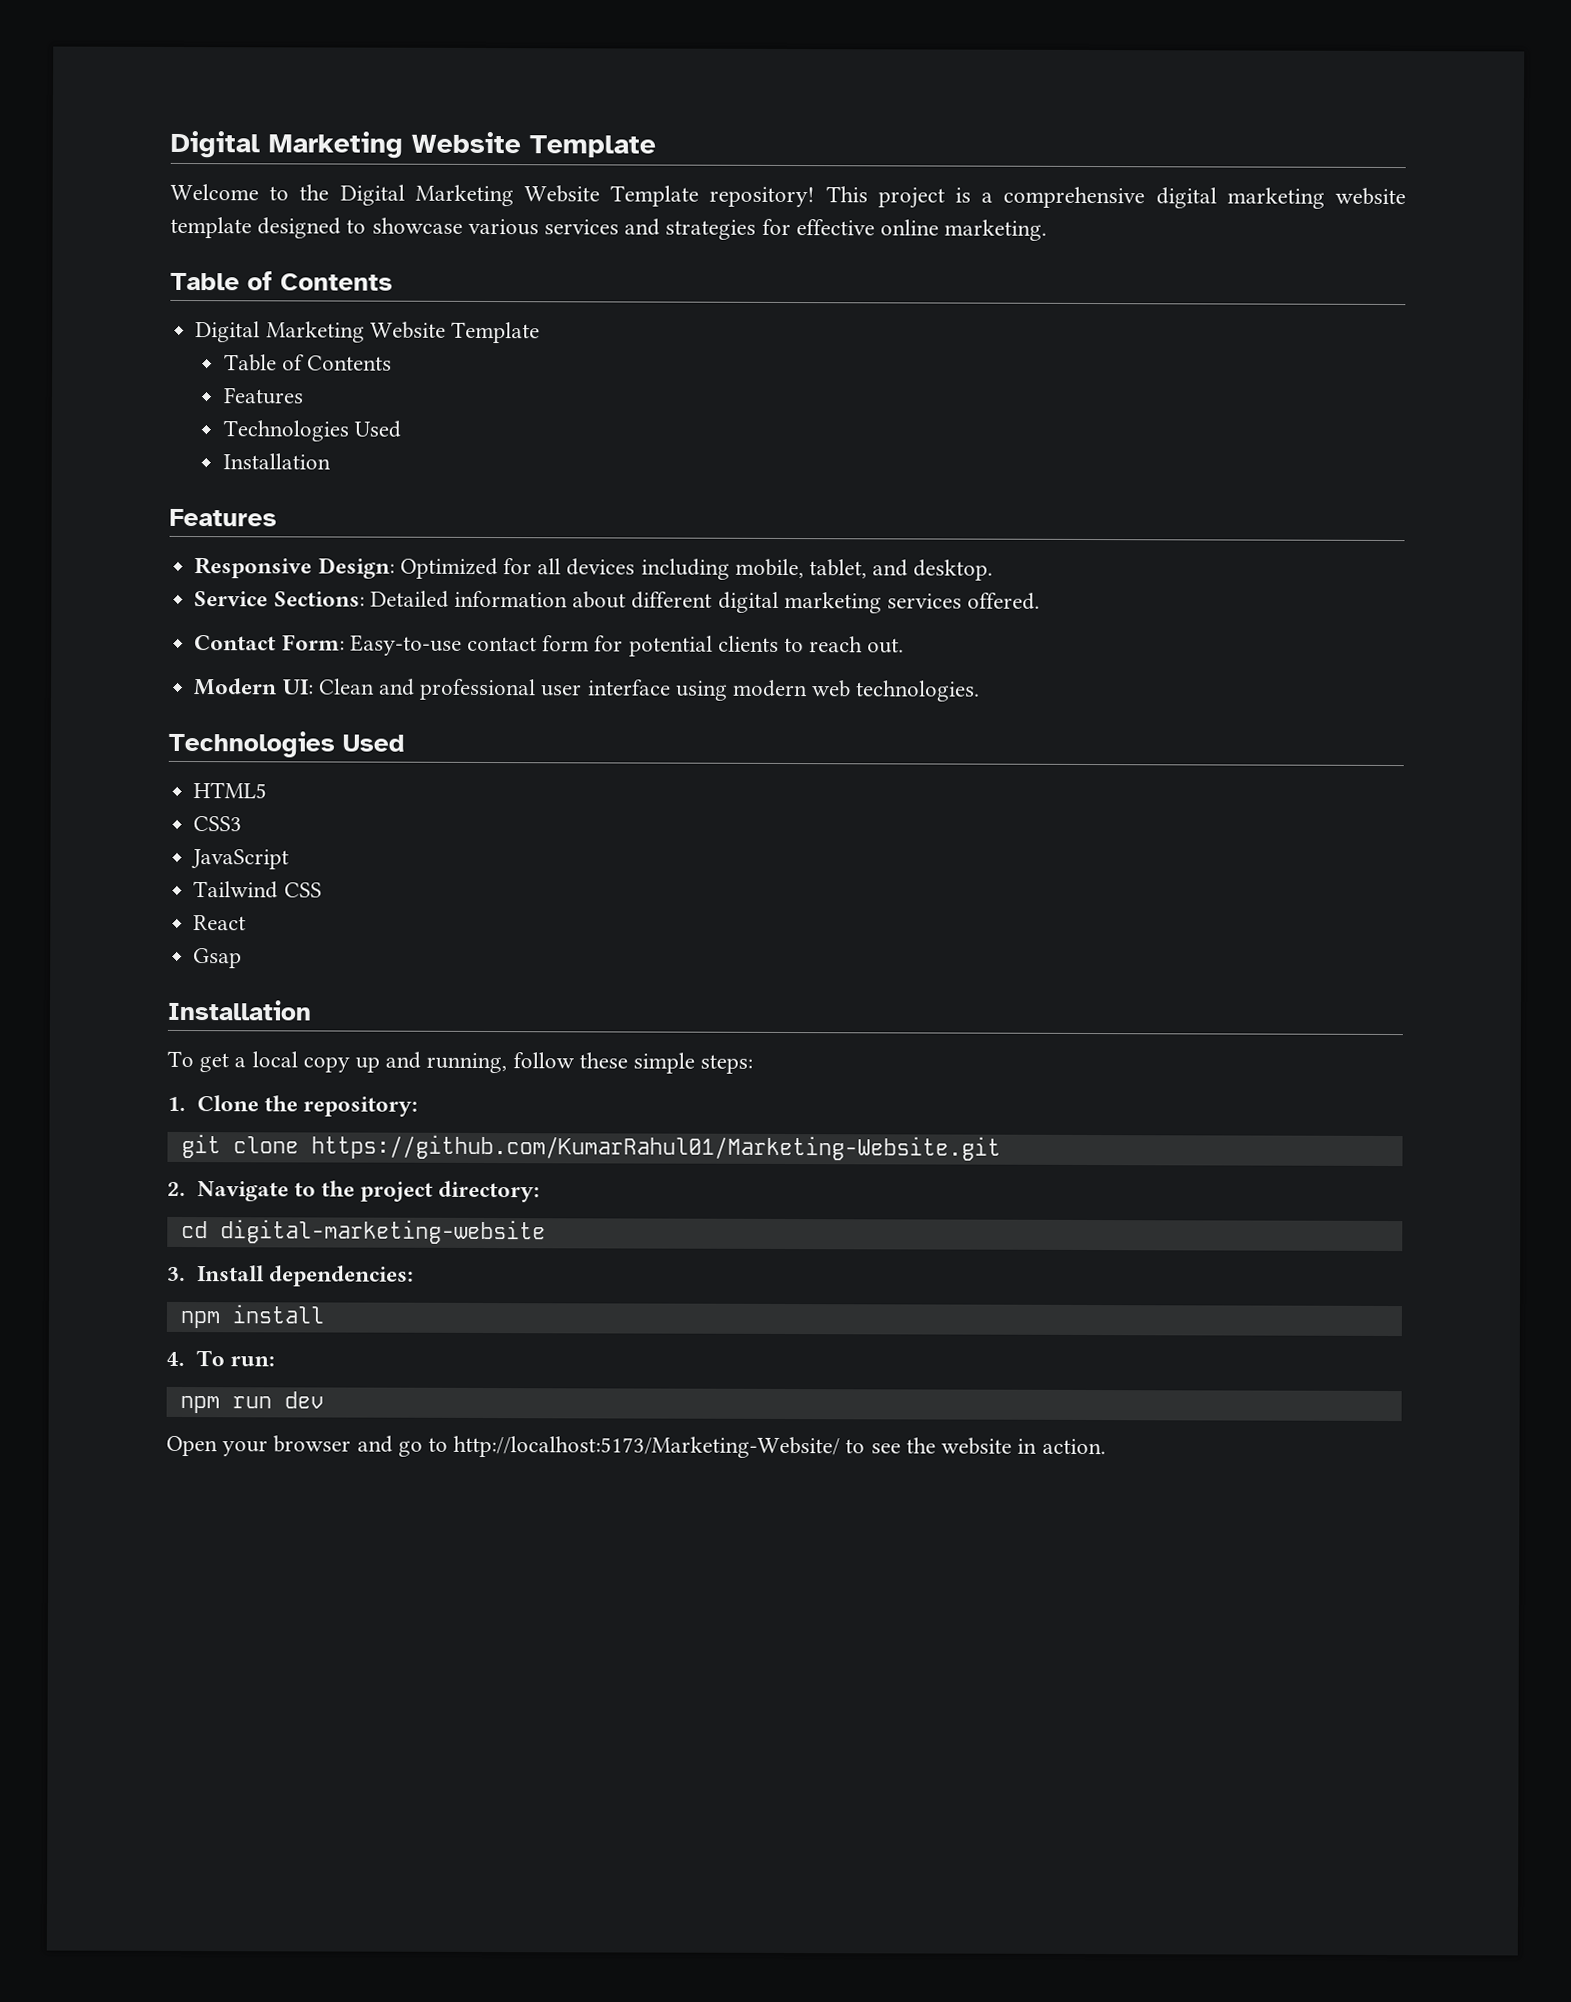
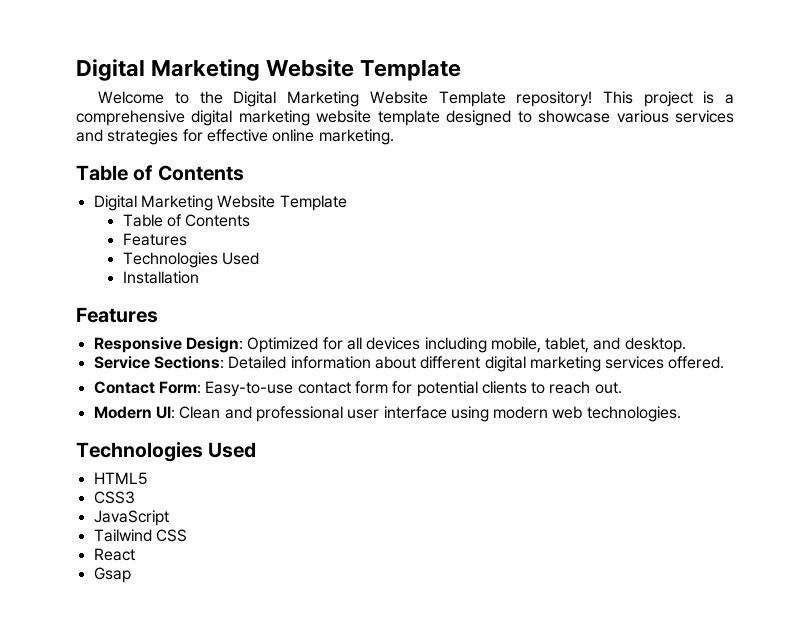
  Gsap
- Installation
- To get a local copy up and running, follow these simple steps:
- 1. Clone the repository:
- git clone https://github.com/KumarRahul01/Marketing-Website.git
- 2. Navigate to the project directory:
- cd digital-marketing-website
- 3. Install dependencies:
- npm install
- 4. To run:
- npm run dev
- Open your browser and go to http://localhost:5173/Marketing-Website/ to see the website in action.

